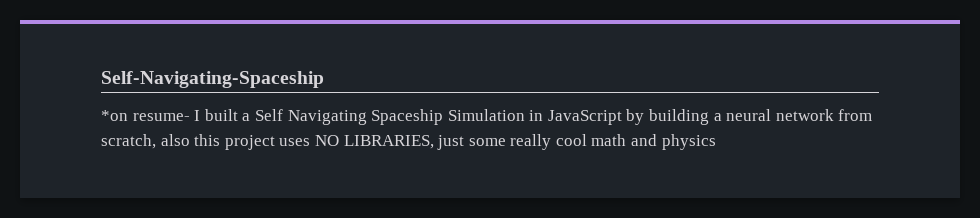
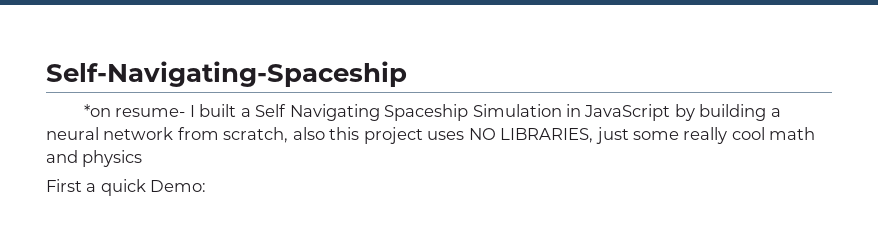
+ First a quick Demo:

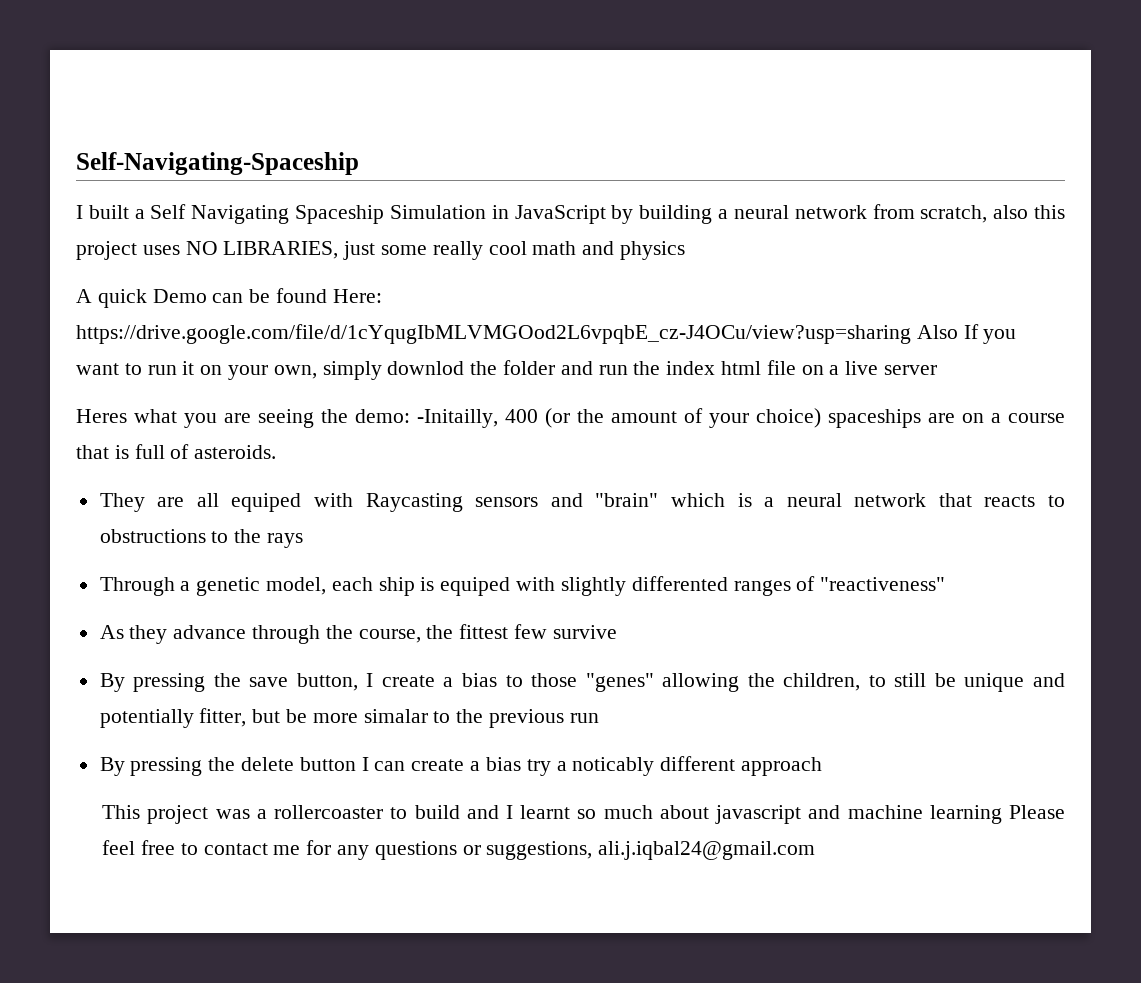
- *on resume- I built a Self Navigating Spaceship Simulation in JavaScript by building a neural network from scratch, also this project uses NO LIBRARIES, just some really cool math and physics
+ I built a Self Navigating Spaceship Simulation in JavaScript by building a neural network from scratch, also this project uses NO LIBRARIES, just some really cool math and physics
- First a quick Demo:
+ A quick Demo can be found Here: https://drive.google.com/file/d/1cYqugIbMLVMGOod2L6vpqbE_cz-J4OCu/view?usp=sharing Also If you want to run it on your own, simply downlod the folder and run the index html file on a live server
+ Heres what you are seeing the demo: -Initailly, 400 (or the amount of your choice) spaceships are on a course that is full of asteroids.
+ They are all equiped with Raycasting sensors and "brain" which is a neural network that reacts to obstructions to the rays
+ Through a genetic model, each ship is equiped with slightly differented ranges of "reactiveness"
+ As they advance through the course, the fittest few survive
+ By pressing the save button, I create a bias to those "genes" allowing the children, to still be unique and potentially fitter, but be more simalar to the previous run
+ By pressing the delete button I can create a bias try a noticably different approach
+ This project was a rollercoaster to build and I learnt so much about javascript and machine learning Please feel free to contact me for any questions or suggestions, ali.j.iqbal24@gmail.com

